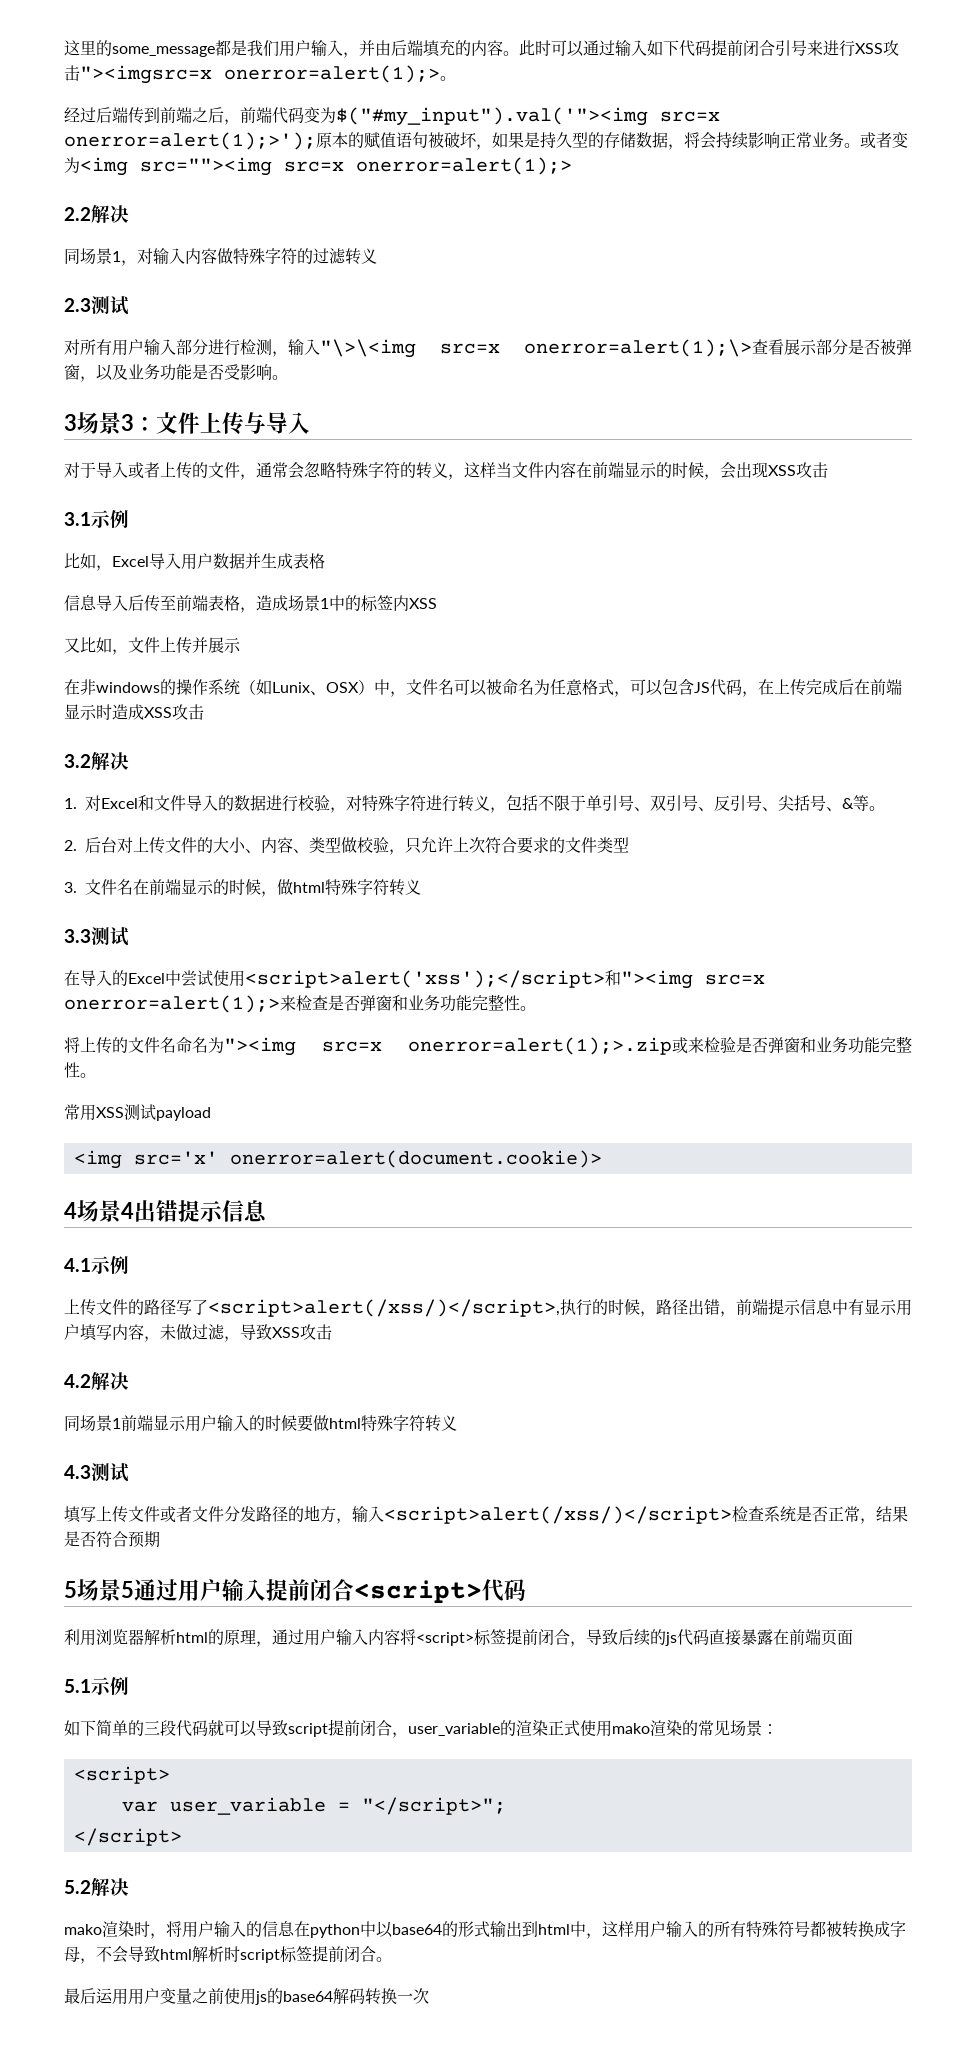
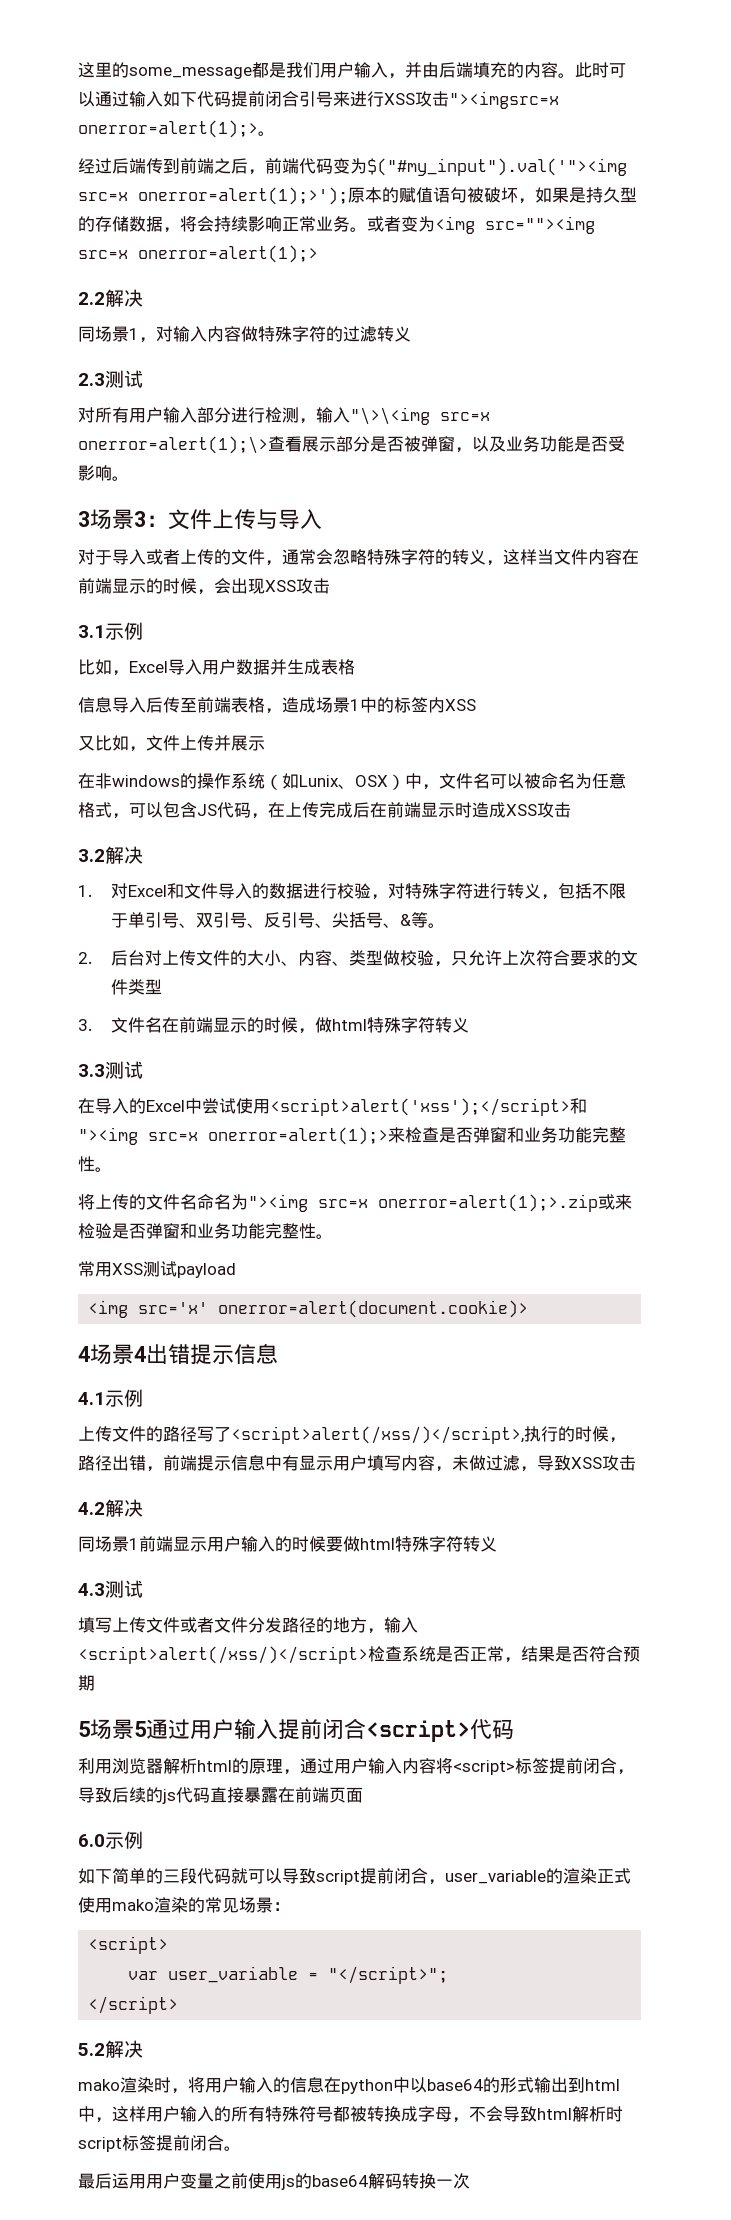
- 5.1示例
+ 6.0示例

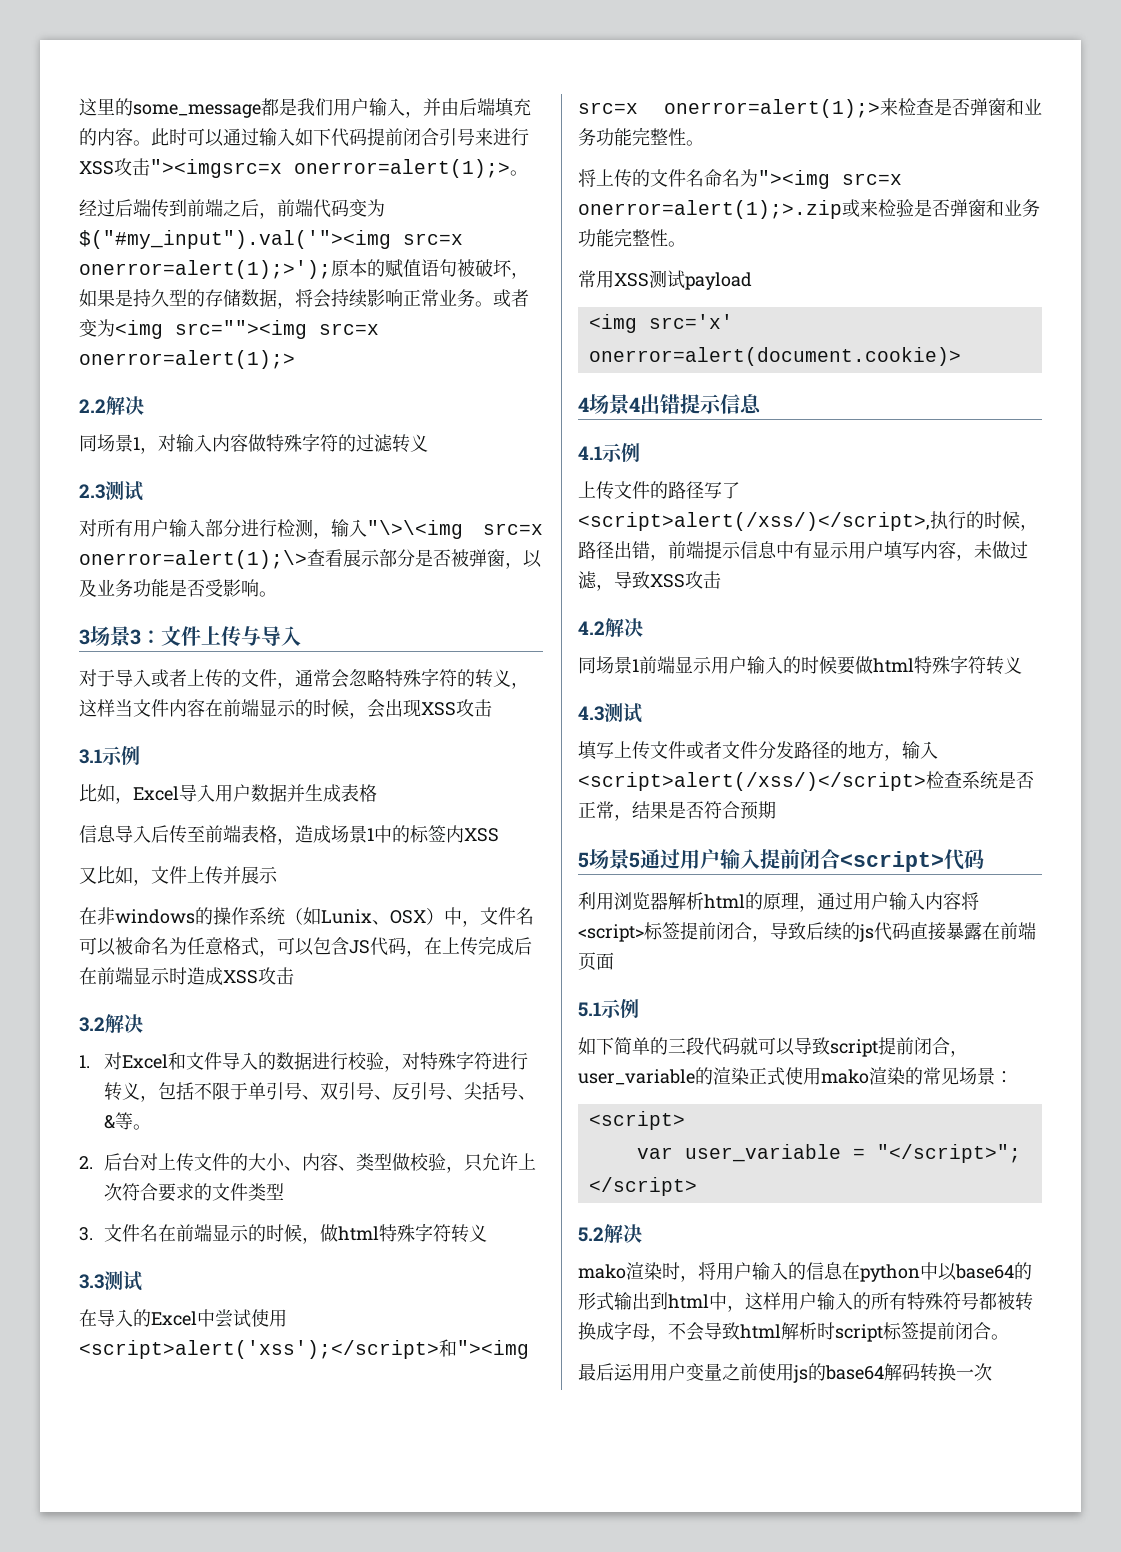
- 6.0示例
+ 5.1示例

